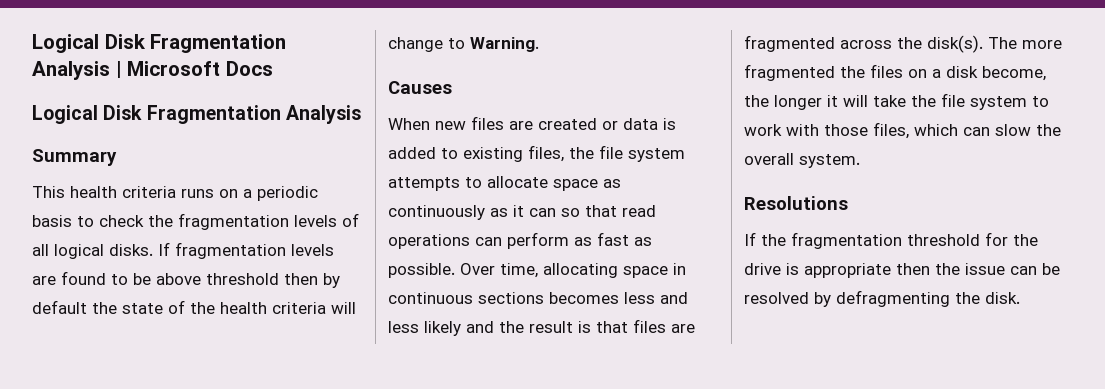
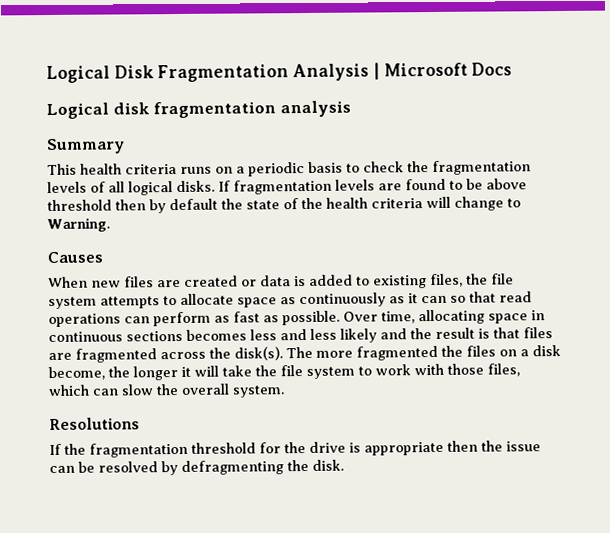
  Logical Disk Fragmentation Analysis | Microsoft Docs
- Logical Disk Fragmentation Analysis
+ Logical disk fragmentation analysis

